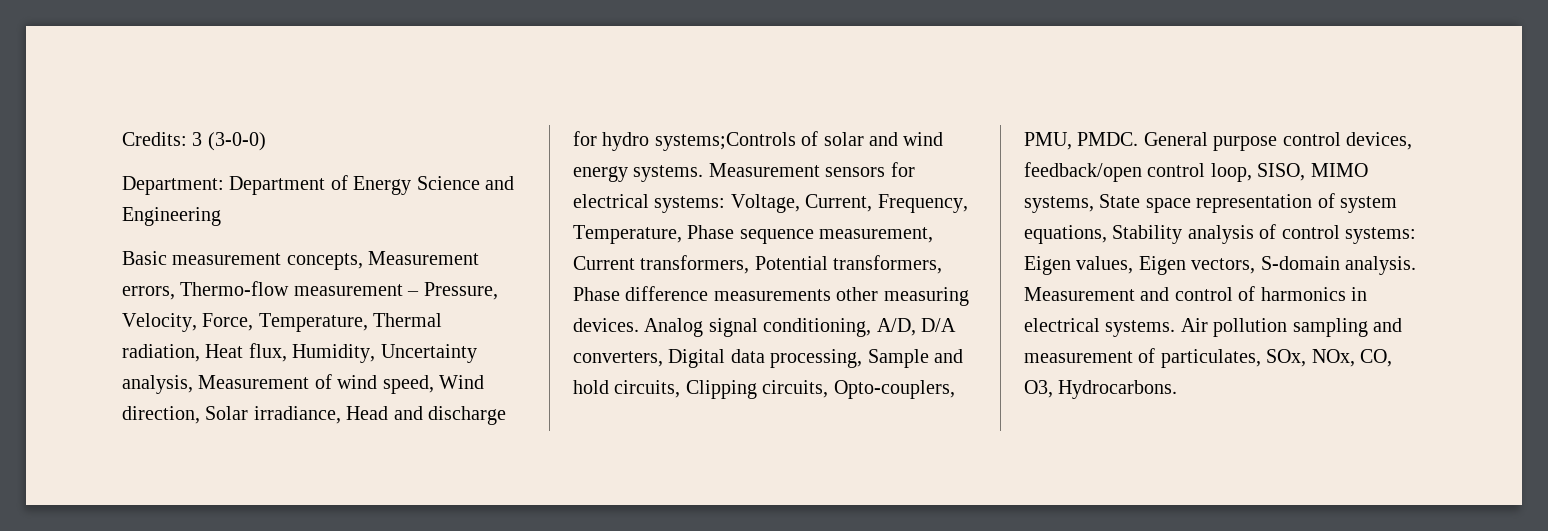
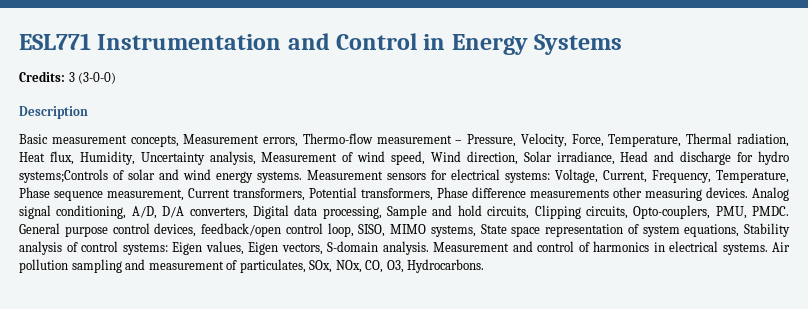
+ ESL771 Instrumentation and Control in Energy Systems
  Credits: 3 (3-0-0)
- Department: Department of Energy Science and Engineering
+ Description

